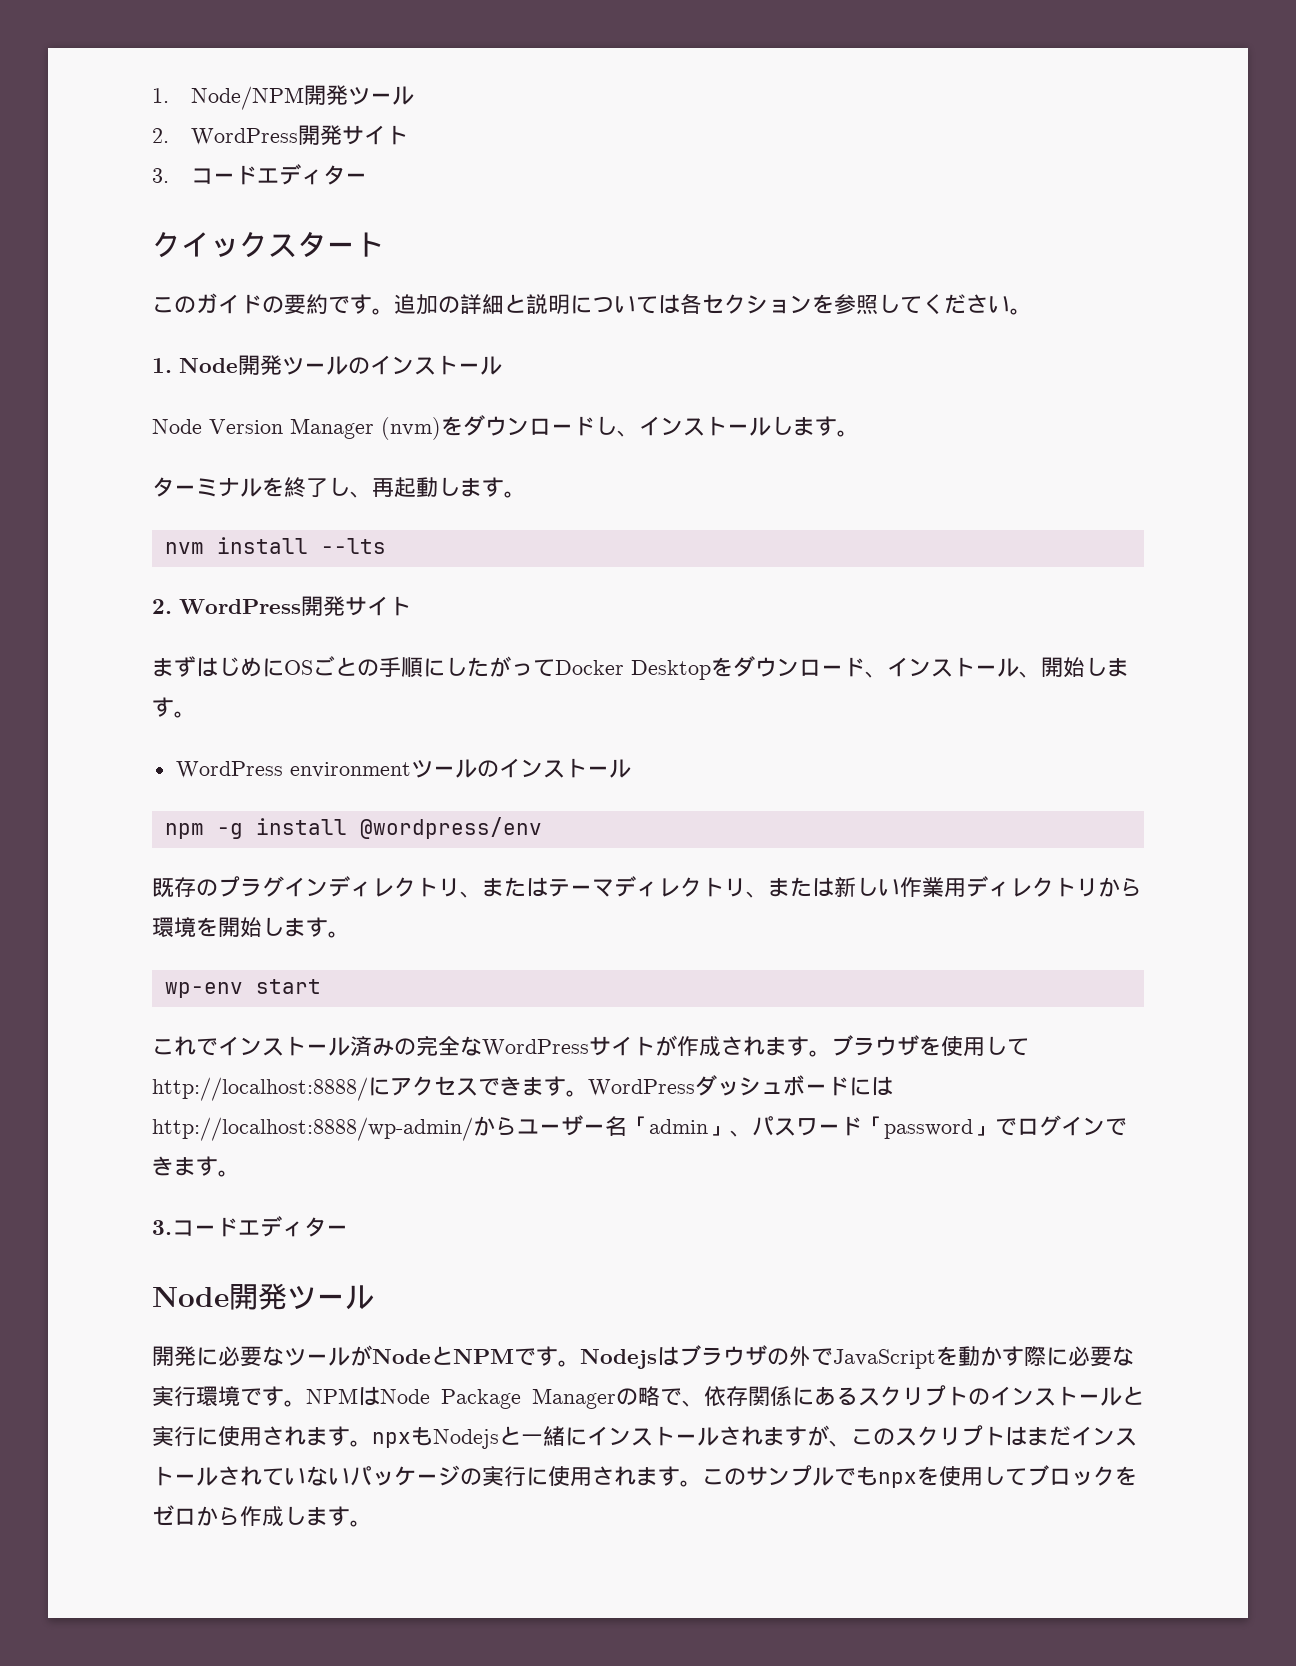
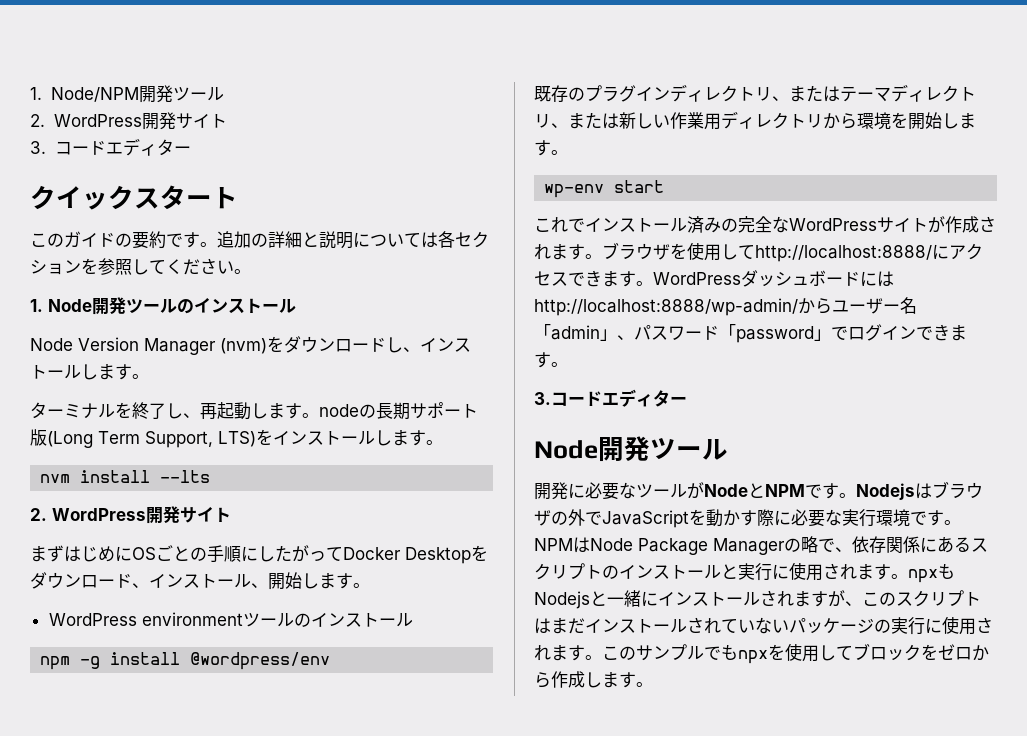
- ターミナルを終了し、再起動します。
+ ターミナルを終了し、再起動します。nodeの長期サポート版(Long Term Support, LTS)をインストールします。

